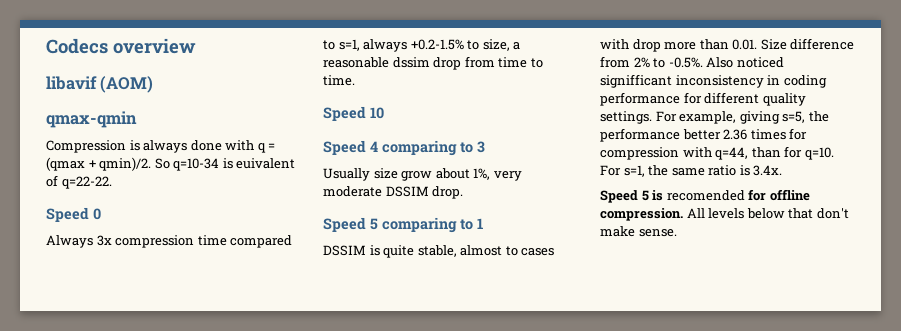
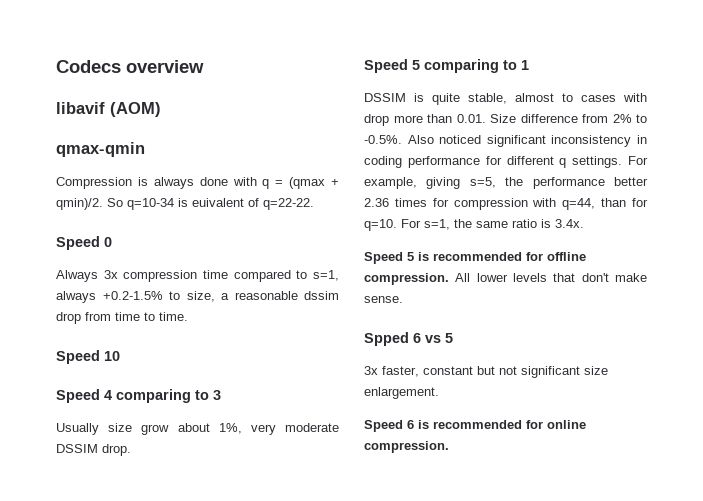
- DSSIM is quite stable, almost to cases with drop more than 0.01. Size difference from 2% to -0.5%. Also noticed signifficant inconsistency in coding performance for different quality settings.
+ DSSIM is quite stable, almost to cases with drop more than 0.01. Size difference from 2% to -0.5%. Also noticed significant inconsistency in coding performance for different q settings.
- Speed 5 is recomended for offline compression.
+ Speed 5 is recommended for offline compression.
- All levels below that don't make sense.
+ All lower levels that don't make sense.
+ Spped 6 vs 5
+ 3x faster, constant but not significant size enlargement.
+ Speed 6 is recommended for online compression.

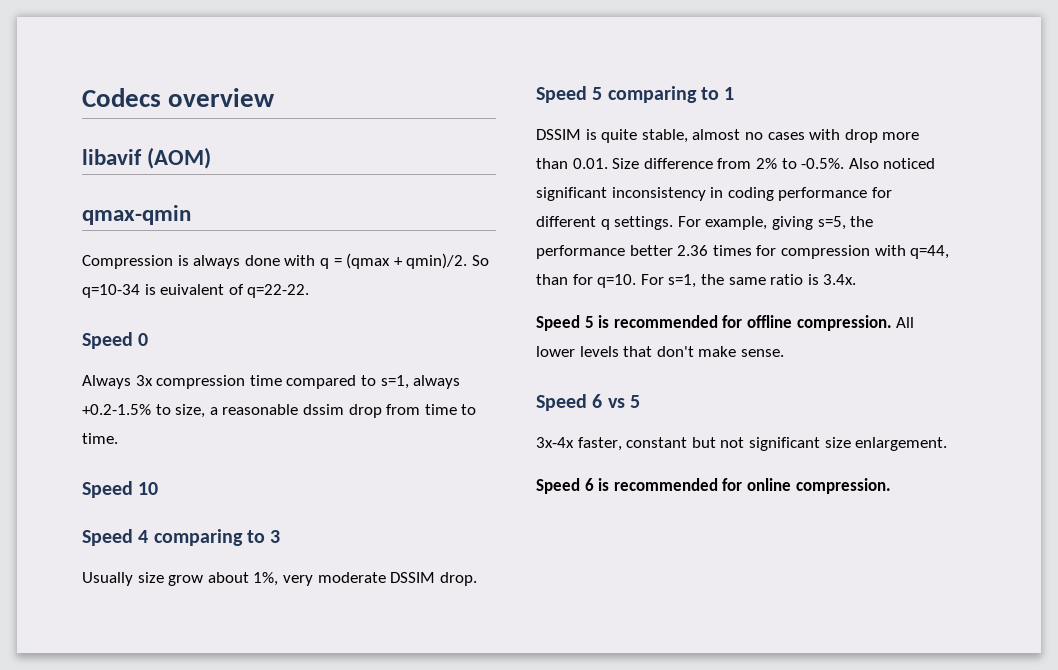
- DSSIM is quite stable, almost to cases with drop more than 0.01. Size difference from 2% to -0.5%. Also noticed significant inconsistency in coding performance for different q settings.
+ DSSIM is quite stable, almost no cases with drop more than 0.01. Size difference from 2% to -0.5%. Also noticed significant inconsistency in coding performance for different q settings.
- Spped 6 vs 5
+ Speed 6 vs 5
- 3x faster, constant but not significant size enlargement.
+ 3x-4x faster, constant but not significant size enlargement.

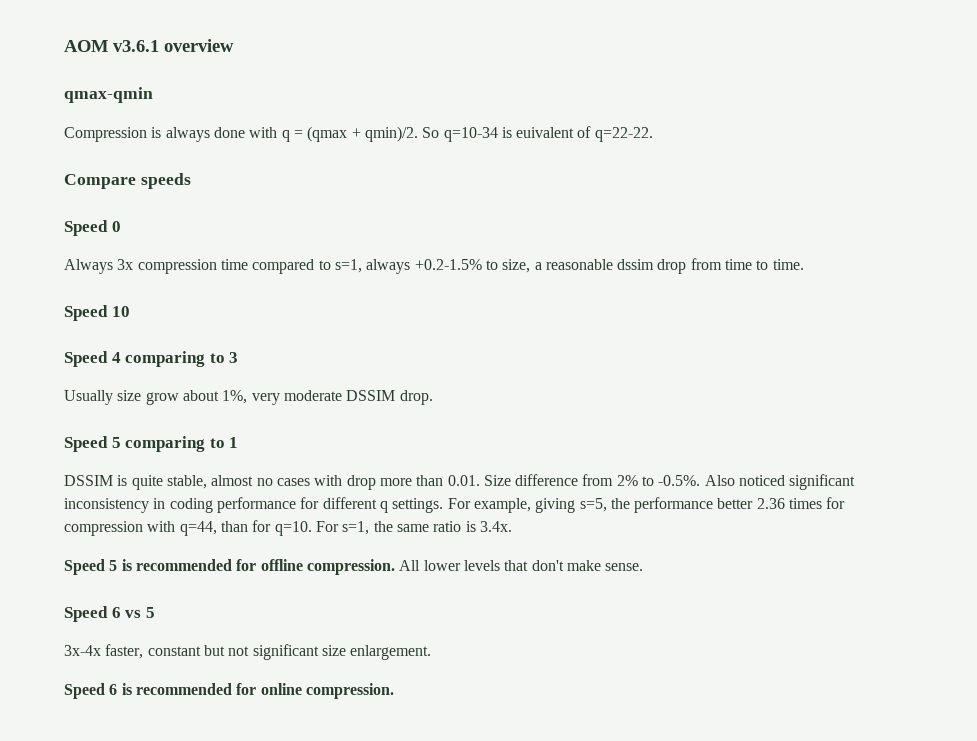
- Codecs overview
+ AOM v3.6.1 overview
- libavif (AOM)
+ Compare speeds

